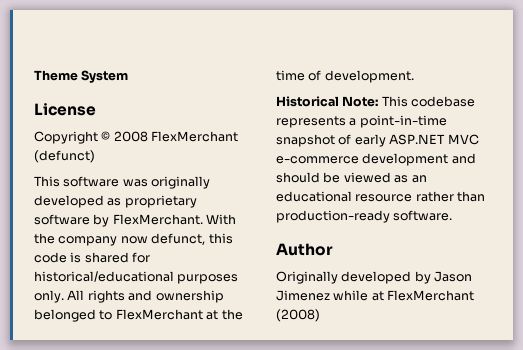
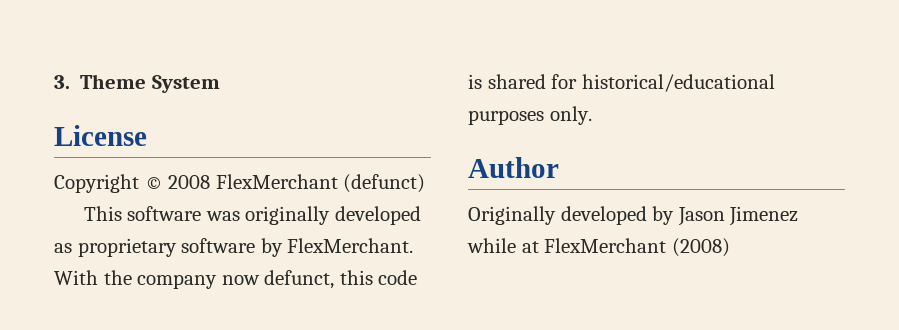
- Theme System
+ 3. Theme System
- All rights and ownership belonged to FlexMerchant at the time of development.
- Historical Note: This codebase represents a point-in-time snapshot of early ASP.NET MVC e-commerce development and should be viewed as an educational resource rather than production-ready software.

